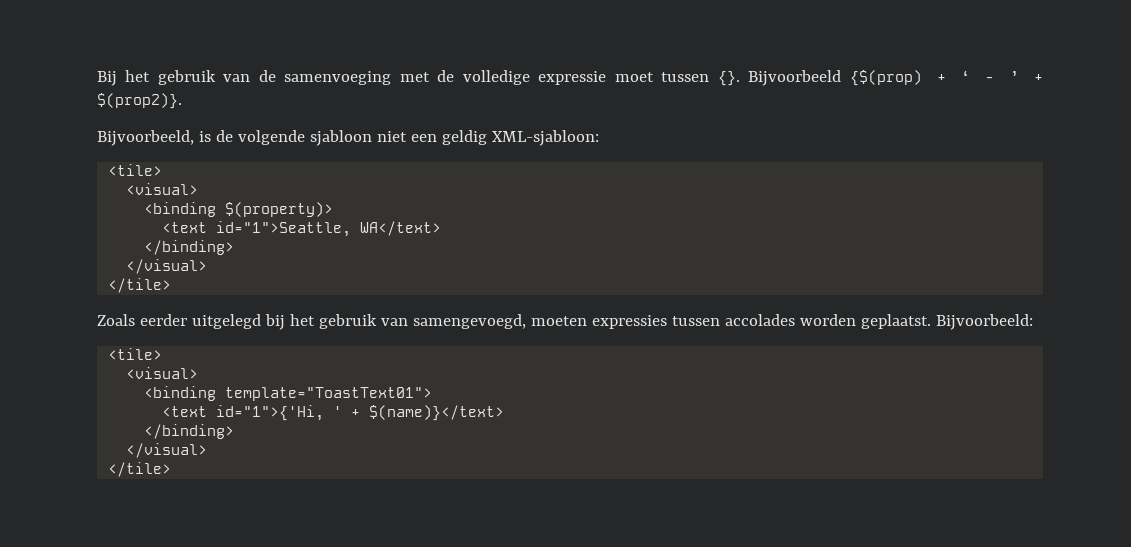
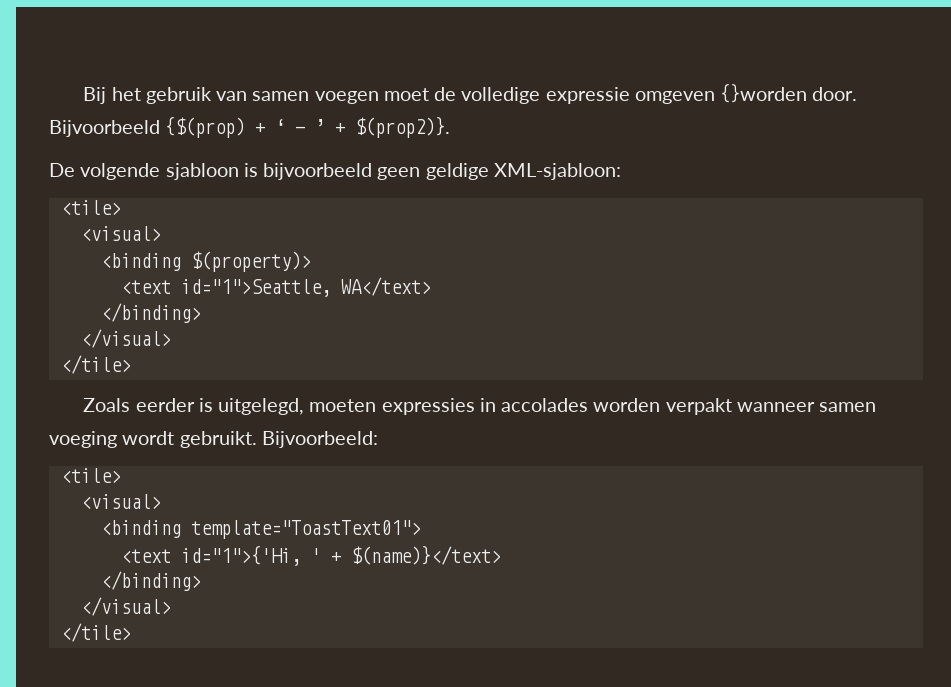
- Bij het gebruik van de samenvoeging met de volledige expressie moet tussen {}.
+ Bij het gebruik van samen voegen moet de volledige expressie omgeven {}worden door.
- Bijvoorbeeld, is de volgende sjabloon niet een geldig XML-sjabloon:
+ De volgende sjabloon is bijvoorbeeld geen geldige XML-sjabloon:
- Zoals eerder uitgelegd bij het gebruik van samengevoegd, moeten expressies tussen accolades worden geplaatst.
+ Zoals eerder is uitgelegd, moeten expressies in accolades worden verpakt wanneer samen voeging wordt gebruikt.

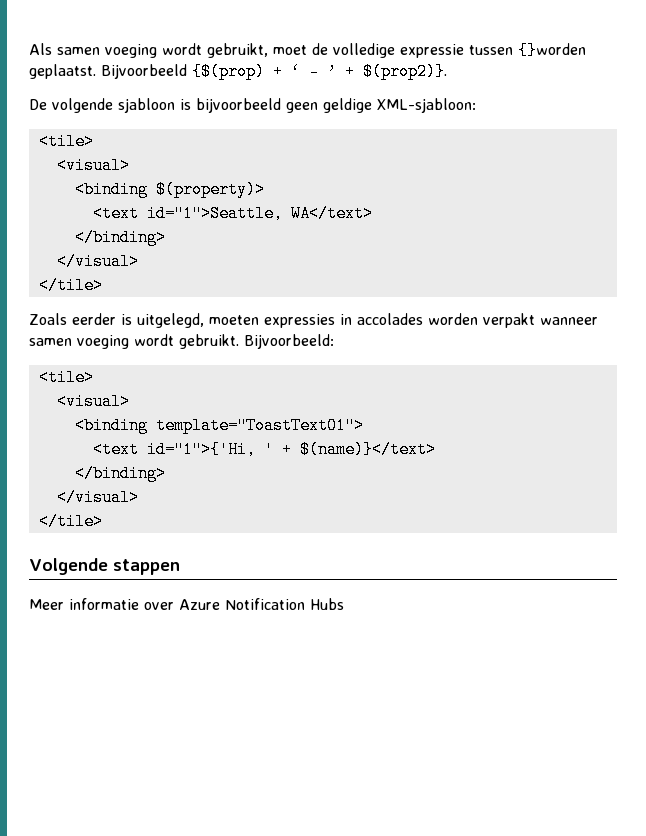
- Bij het gebruik van samen voegen moet de volledige expressie omgeven {}worden door.
+ Als samen voeging wordt gebruikt, moet de volledige expressie tussen {}worden geplaatst.
+ Volgende stappen
+ Meer informatie over Azure Notification Hubs

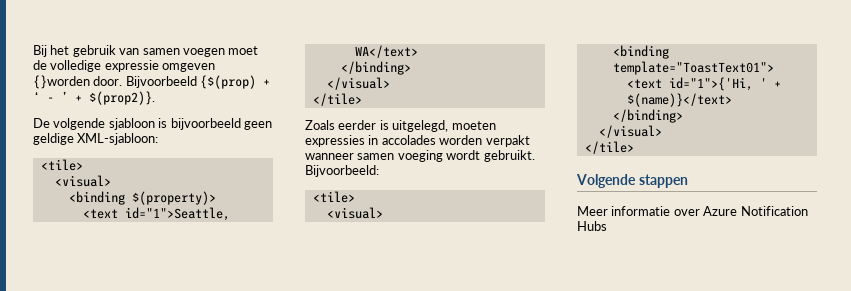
- Als samen voeging wordt gebruikt, moet de volledige expressie tussen {}worden geplaatst.
+ Bij het gebruik van samen voegen moet de volledige expressie omgeven {}worden door.

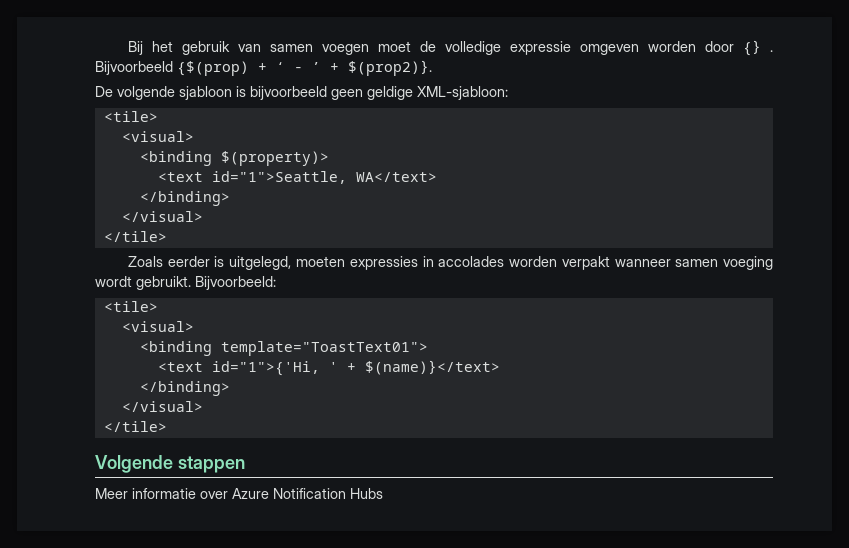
- Bij het gebruik van samen voegen moet de volledige expressie omgeven {}worden door.
+ Bij het gebruik van samen voegen moet de volledige expressie omgeven worden door {} .

